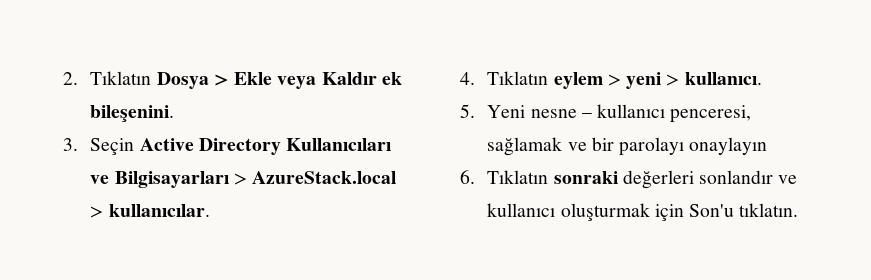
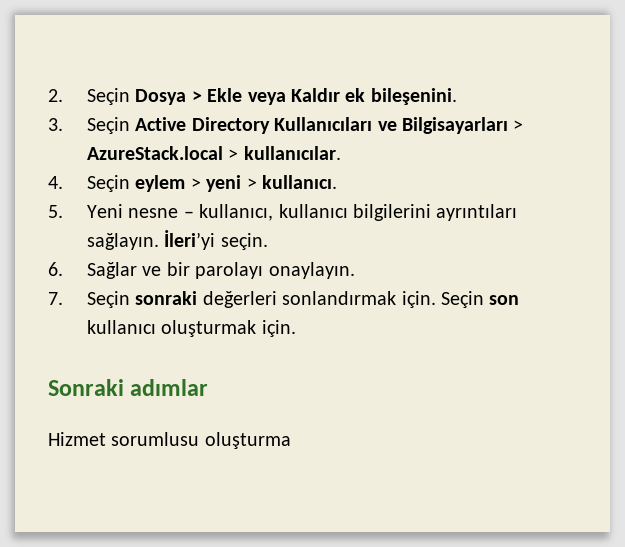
- 2. Tıklatın Dosya > Ekle veya Kaldır ek bileşenini.
+ 2. Seçin Dosya > Ekle veya Kaldır ek bileşenini.
- 4. Tıklatın eylem > yeni > kullanıcı.
+ 4. Seçin eylem > yeni > kullanıcı.
- 5. Yeni nesne – kullanıcı penceresi, sağlamak ve bir parolayı onaylayın
- 6. Tıklatın sonraki değerleri sonlandır ve kullanıcı oluşturmak için Son'u tıklatın.
+ 5. Yeni nesne – kullanıcı, kullanıcı bilgilerini ayrıntıları sağlayın. İleri’yi seçin.
+ 6. Sağlar ve bir parolayı onaylayın.
+ 7. Seçin sonraki değerleri sonlandırmak için. Seçin son kullanıcı oluşturmak için.
+ Sonraki adımlar
+ Hizmet sorumlusu oluşturma

